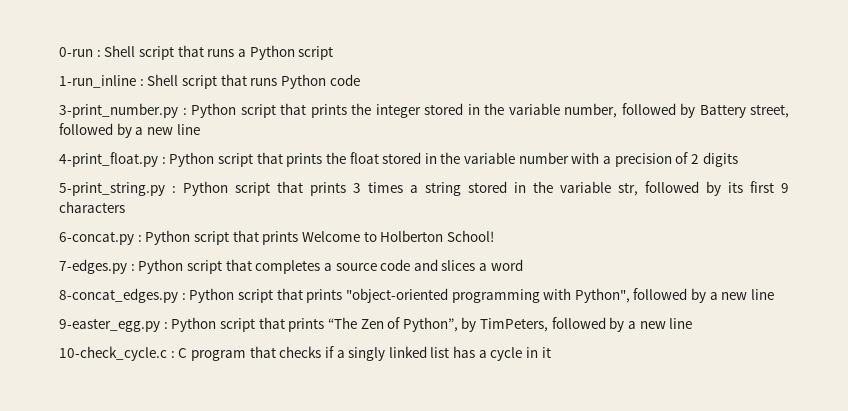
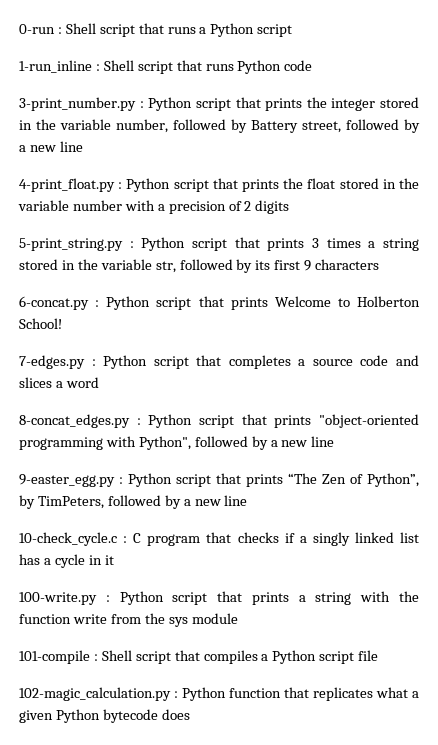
+ 100-write.py : Python script that prints a string with the function write from the sys module
+ 101-compile : Shell script that compiles a Python script file
+ 102-magic_calculation.py : Python function that replicates what a given Python bytecode does

